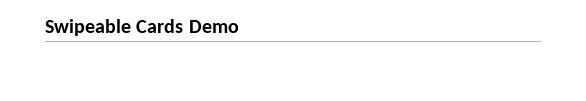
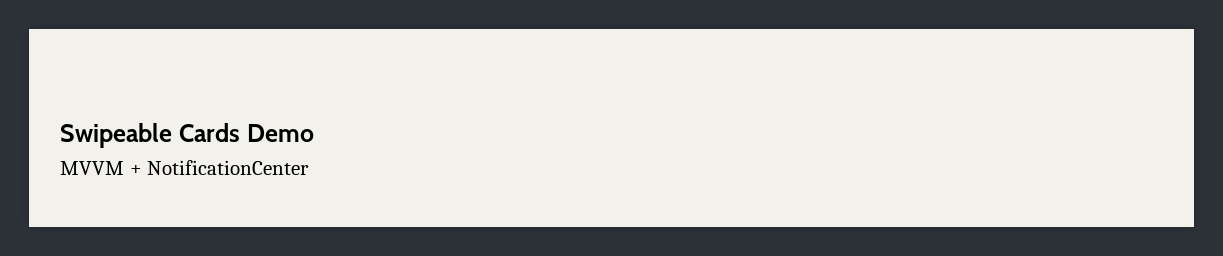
+ MVVM + NotificationCenter

